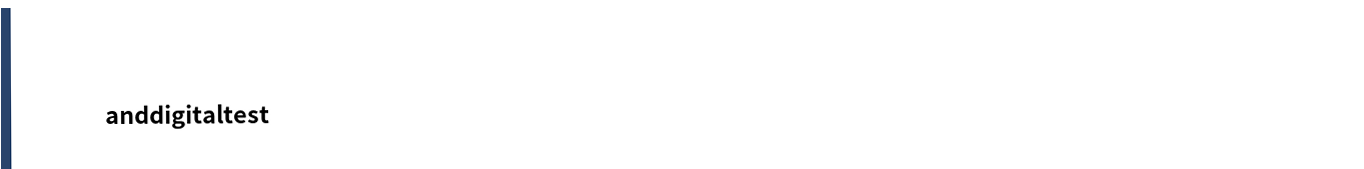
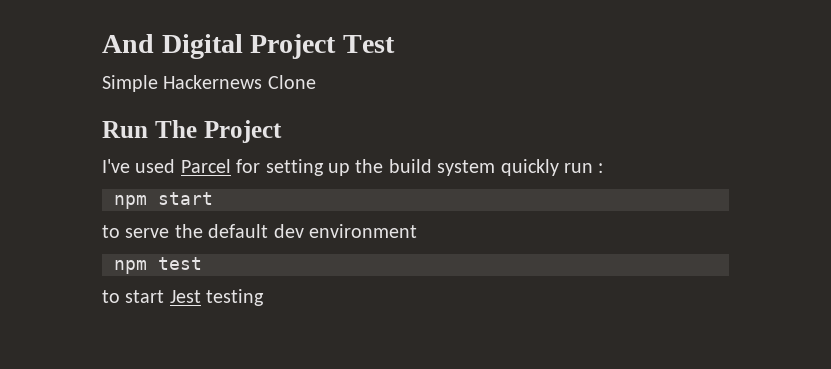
- anddigitaltest
+ And Digital Project Test
+ Simple Hackernews Clone
+ Run The Project
+ I've used Parcel for setting up the build system quickly run :
+ npm start
+ to serve the default dev environment
+ npm test
+ to start Jest testing

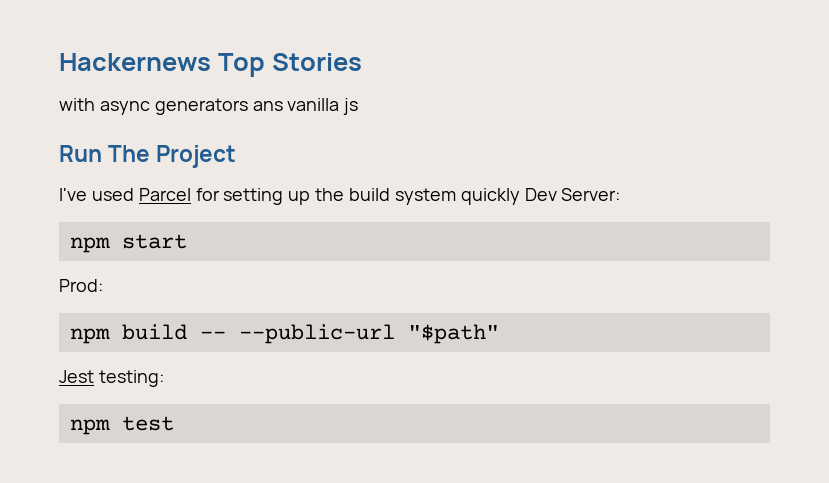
- And Digital Project Test
- Simple Hackernews Clone
+ Hackernews Top Stories
+ with async generators ans vanilla js
- I've used Parcel for setting up the build system quickly run :
+ I've used Parcel for setting up the build system quickly Dev Server:
- to serve the default dev environment
+ Prod:
+ npm build -- --public-url "$path"
+ Jest testing:
  npm test
- to start Jest testing

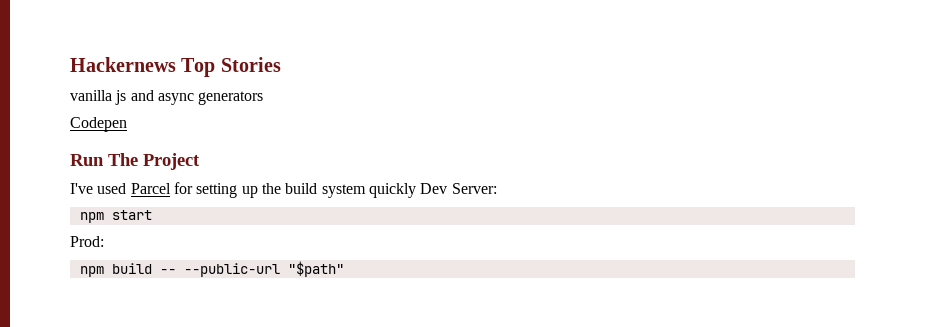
- with async generators ans vanilla js
+ vanilla js and async generators
+ Codepen
- Jest testing:
- npm test

